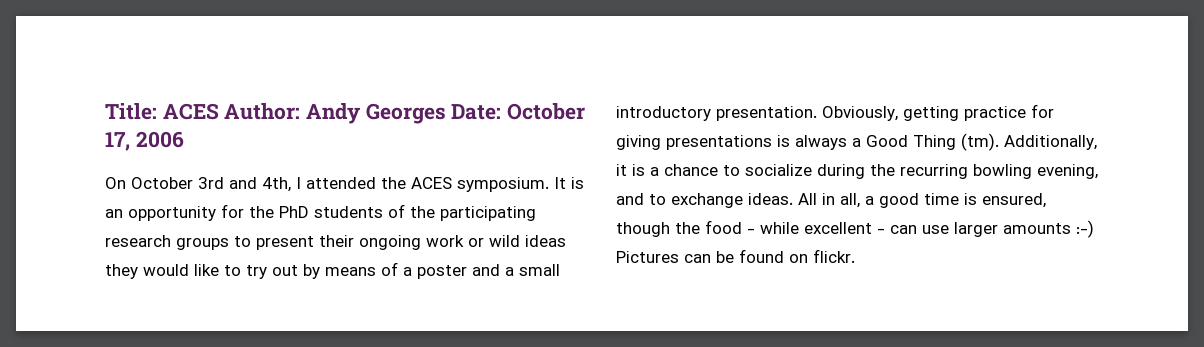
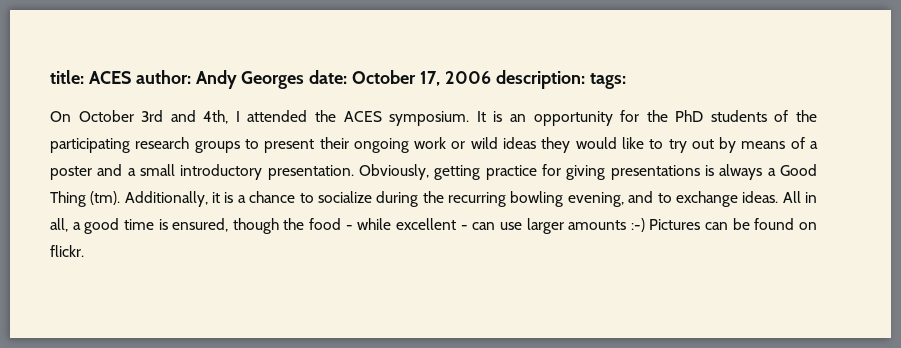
- Title: ACES Author: Andy Georges Date: October 17, 2006
+ title: ACES author: Andy Georges date: October 17, 2006 description: tags:

